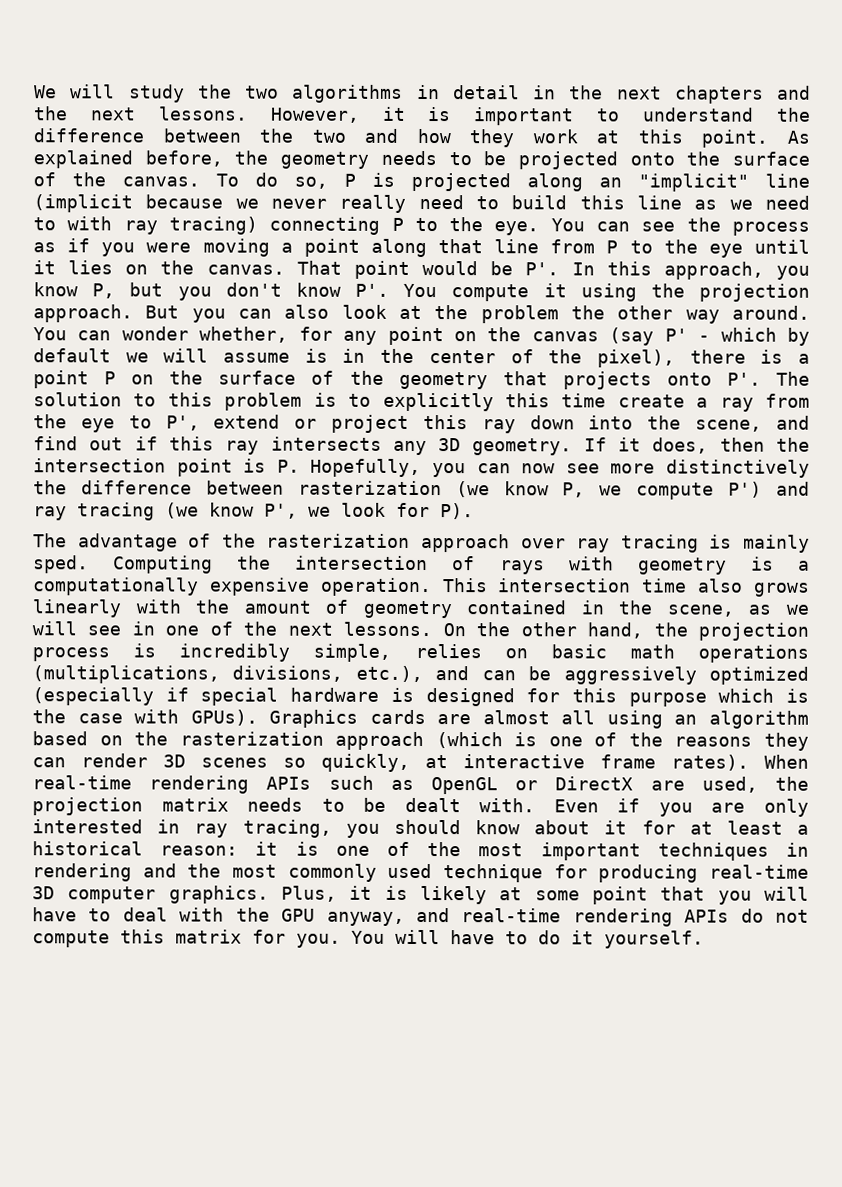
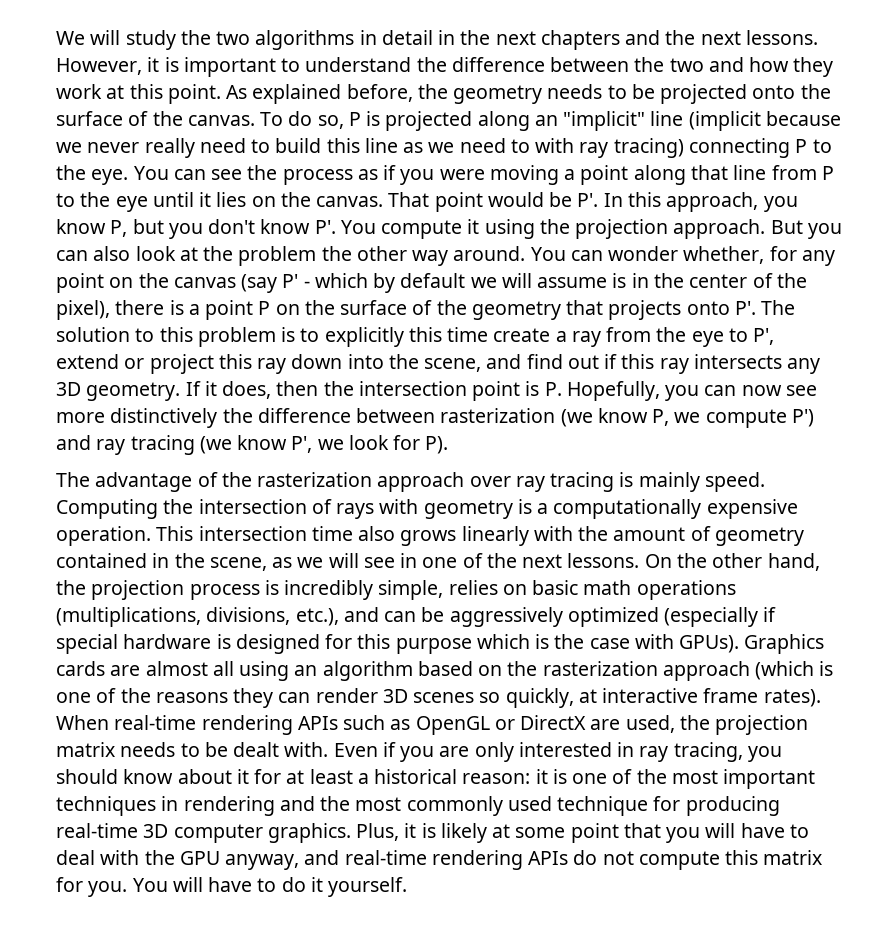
- The advantage of the rasterization approach over ray tracing is mainly sped.
+ The advantage of the rasterization approach over ray tracing is mainly speed.

